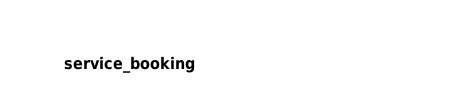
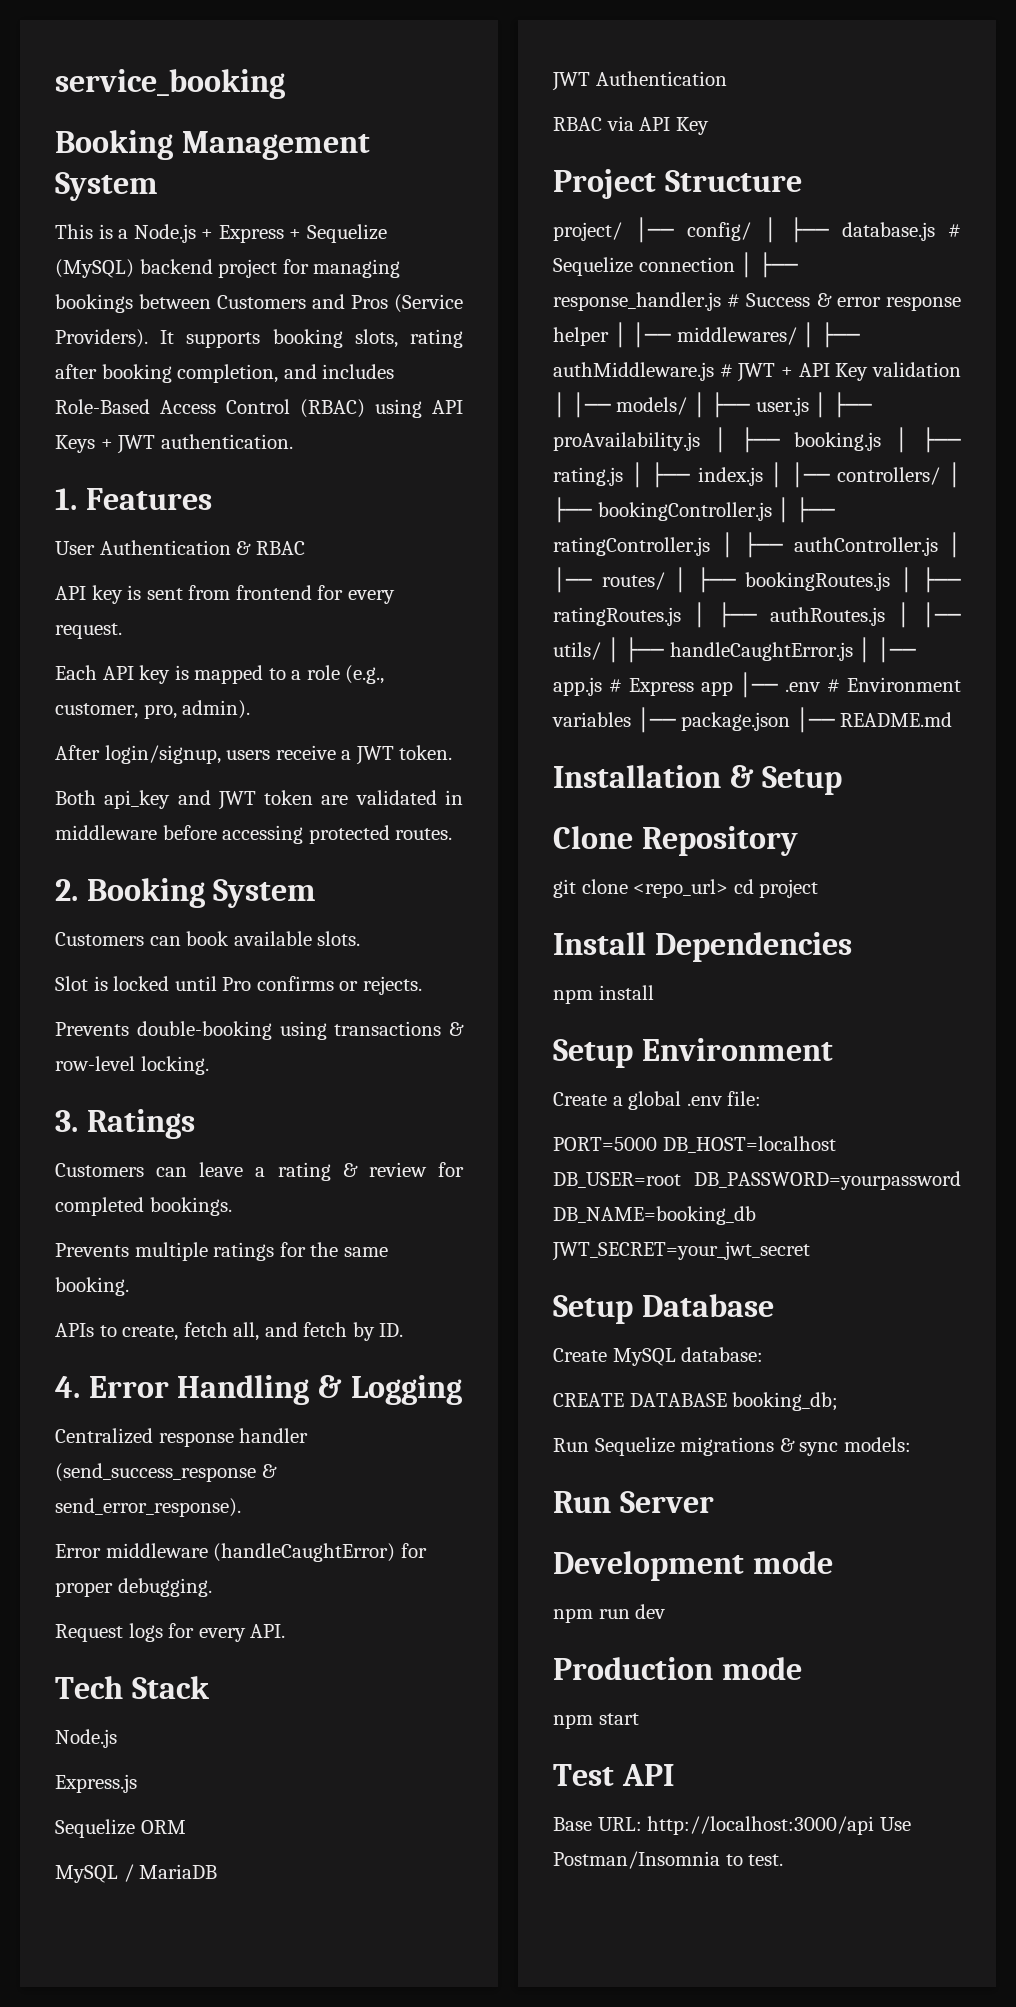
+ Booking Management System
+ This is a Node.js + Express + Sequelize (MySQL) backend project for managing bookings between Customers and Pros (Service Providers). It supports booking slots, rating after booking completion, and includes Role-Based Access Control (RBAC) using API Keys + JWT authentication.
+ 1. Features
+ User Authentication & RBAC
+ API key is sent from frontend for every request.
+ Each API key is mapped to a role (e.g., customer, pro, admin).
+ After login/signup, users receive a JWT token.
+ Both api_key and JWT token are validated in middleware before accessing protected routes.
+ 2. Booking System
+ Customers can book available slots.
+ Slot is locked until Pro confirms or rejects.
+ Prevents double-booking using transactions & row-level locking.
+ 3. Ratings
+ Customers can leave a rating & review for completed bookings.
+ Prevents multiple ratings for the same booking.
+ APIs to create, fetch all, and fetch by ID.
+ 4. Error Handling & Logging
+ Centralized response handler (send_success_response & send_error_response).
+ Error middleware (handleCaughtError) for proper debugging.
+ Request logs for every API.
+ Tech Stack
+ Node.js
+ Express.js
+ Sequelize ORM
+ MySQL / MariaDB
+ JWT Authentication
+ RBAC via API Key
+ Project Structure
+ project/ │── config/ │ ├── database.js # Sequelize connection │ ├── response_handler.js # Success & error response helper │ │── middlewares/ │ ├── authMiddleware.js # JWT + API Key validation │ │── models/ │ ├── user.js │ ├── proAvailability.js │ ├── booking.js │ ├── rating.js │ ├── index.js │ │── controllers/ │ ├── bookingController.js │ ├── ratingController.js │ ├── authController.js │ │── routes/ │ ├── bookingRoutes.js │ ├── ratingRoutes.js │ ├── authRoutes.js │ │── utils/ │ ├── handleCaughtError.js │ │── app.js # Express app │── .env # Environment variables │── package.json │── README.md
+ Installation & Setup
+ Clone Repository
+ git clone <repo_url> cd project
+ Install Dependencies
+ npm install
+ Setup Environment
+ Create a global .env file:
+ PORT=5000 DB_HOST=localhost DB_USER=root DB_PASSWORD=yourpassword DB_NAME=booking_db JWT_SECRET=your_jwt_secret
+ Setup Database
+ Create MySQL database:
+ CREATE DATABASE booking_db;
+ Run Sequelize migrations & sync models:
+ Run Server
+ Development mode
+ npm run dev
+ Production mode
+ npm start
+ Test API
+ Base URL: http://localhost:3000/api Use Postman/Insomnia to test.

